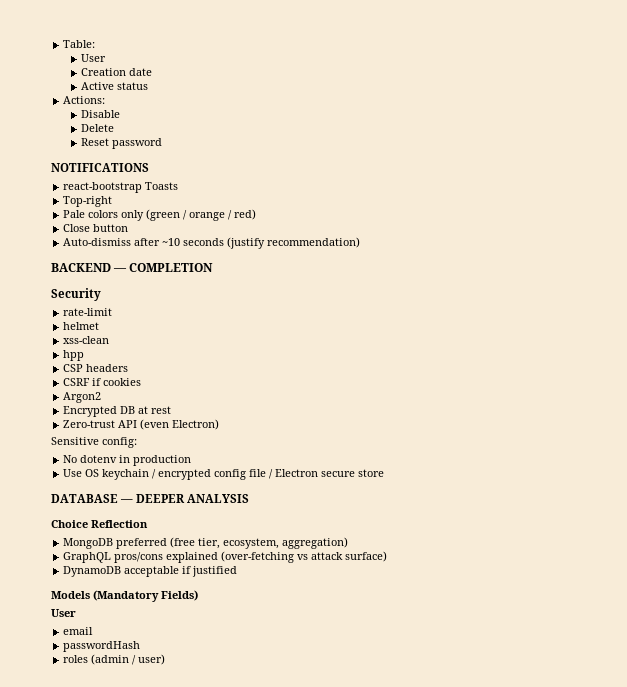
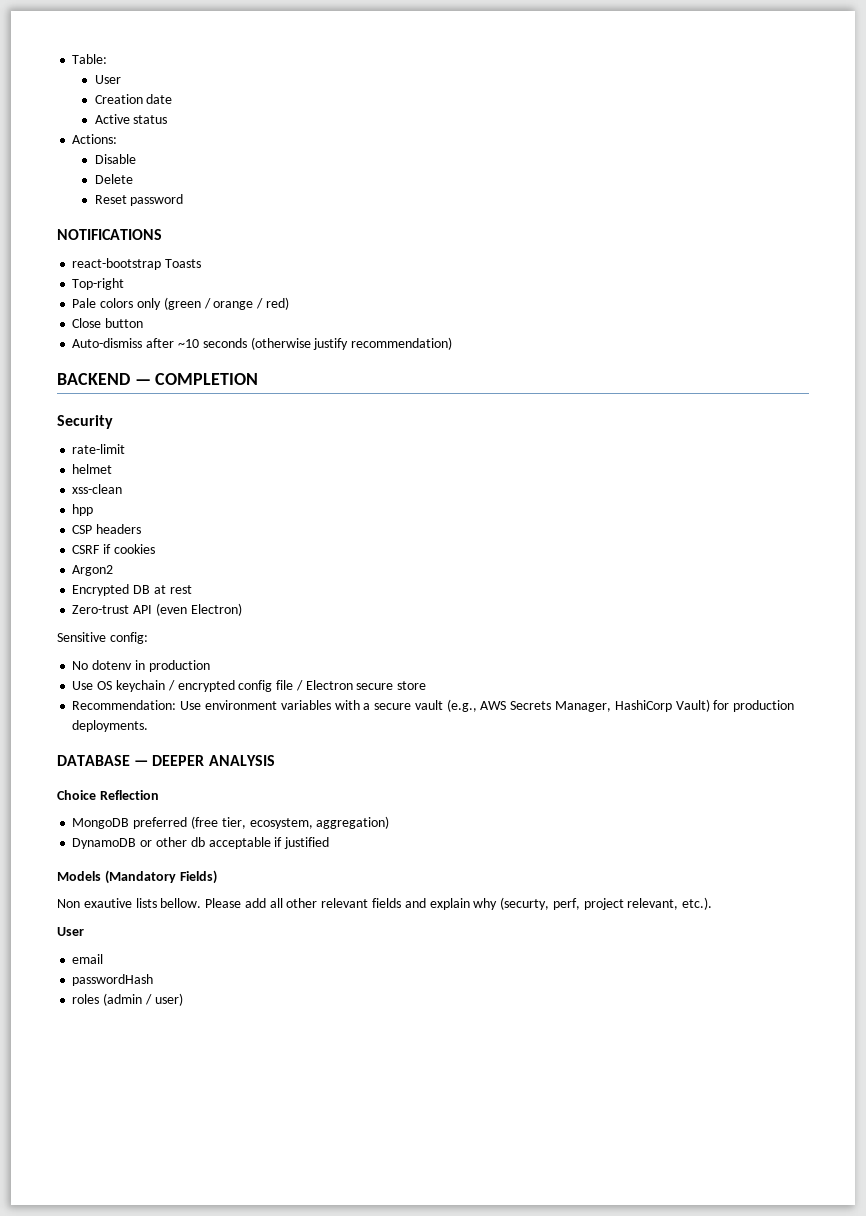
- Auto-dismiss after ~10 seconds (justify recommendation)
+ Auto-dismiss after ~10 seconds (otherwise justify recommendation)
+ Recommendation: Use environment variables with a secure vault (e.g., AWS Secrets Manager, HashiCorp Vault) for production deployments.
- GraphQL pros/cons explained (over-fetching vs attack surface)
- DynamoDB acceptable if justified
+ DynamoDB or other db acceptable if justified
+ Non exautive lists bellow. Please add all other relevant fields and explain why (securty, perf, project relevant, etc.).

